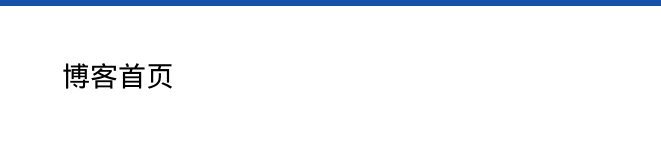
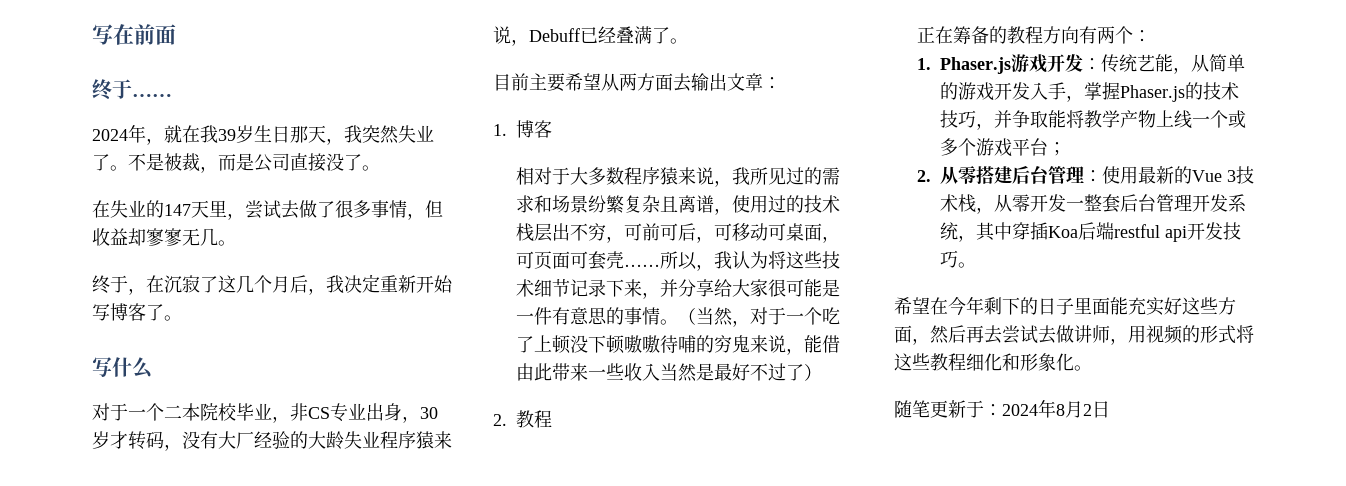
- 博客首页
+ 写在前面
+ 终于……
+ 2024年，就在我39岁生日那天，我突然失业了。不是被裁，而是公司直接没了。
+ 在失业的147天里，尝试去做了很多事情，但收益却寥寥无几。
+ 终于，在沉寂了这几个月后，我决定重新开始写博客了。
+ 写什么
+ 对于一个二本院校毕业，非CS专业出身，30岁才转码，没有大厂经验的大龄失业程序猿来说，Debuff已经叠满了。
+ 目前主要希望从两方面去输出文章：
+ 1.博客
+ 相对于大多数程序猿来说，我所见过的需求和场景纷繁复杂且离谱，使用过的技术栈层出不穷，可前可后，可移动可桌面，可页面可套壳……所以，我认为将这些技术细节记录下来，并分享给大家很可能是一件有意思的事情。（当然，对于一个吃了上顿没下顿嗷嗷待哺的穷鬼来说，能借由此带来一些收入当然是最好不过了）
+ 2.教程
+ 正在筹备的教程方向有两个：
+ 1. Phaser.js游戏开发：传统艺能，从简单的游戏开发入手，掌握Phaser.js的技术技巧，并争取能将教学产物上线一个或多个游戏平台；
+ 2.从零搭建后台管理：使用最新的Vue 3技术栈，从零开发一整套后台管理开发系统，其中穿插Koa后端restful api开发技巧。
+ 希望在今年剩下的日子里面能充实好这些方面，然后再去尝试去做讲师，用视频的形式将这些教程细化和形象化。
+ 随笔更新于：2024年8月2日

